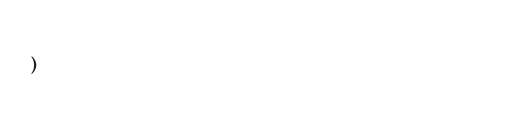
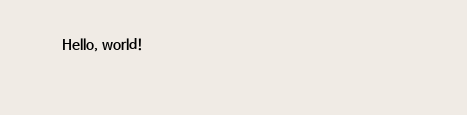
- )
+ Hello, world!

